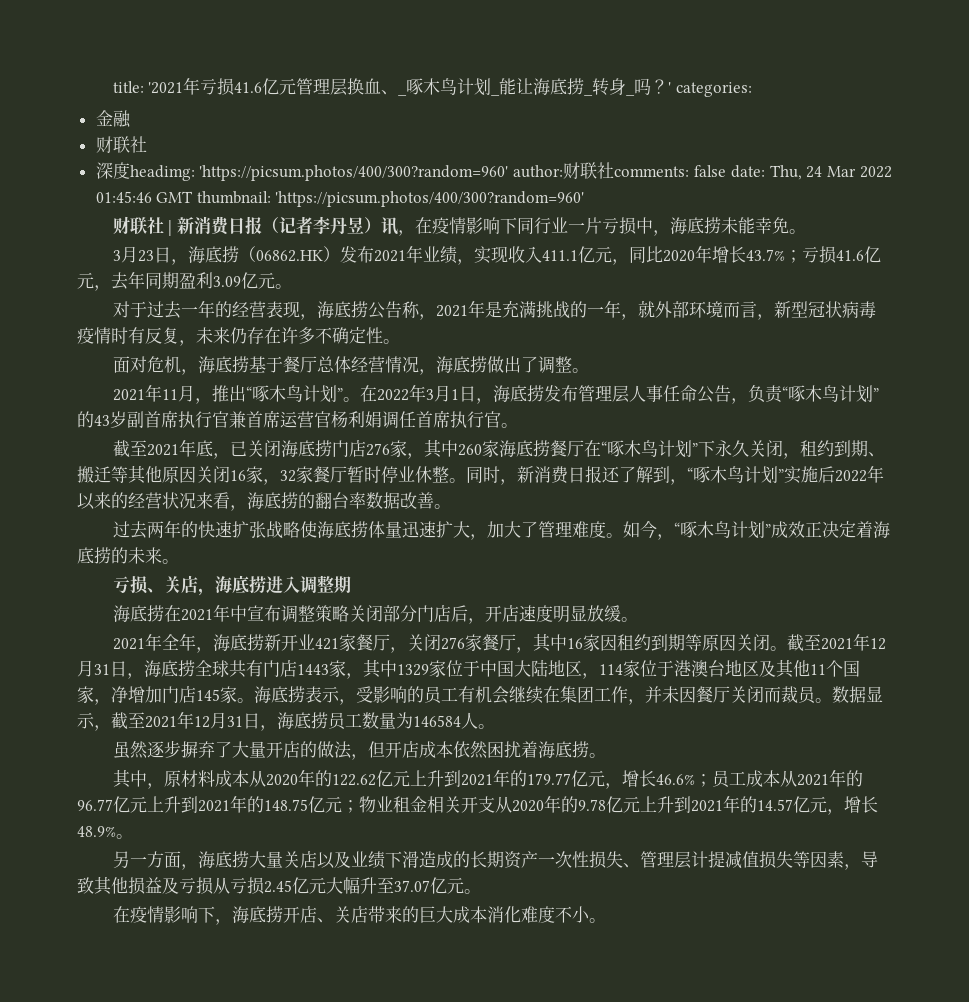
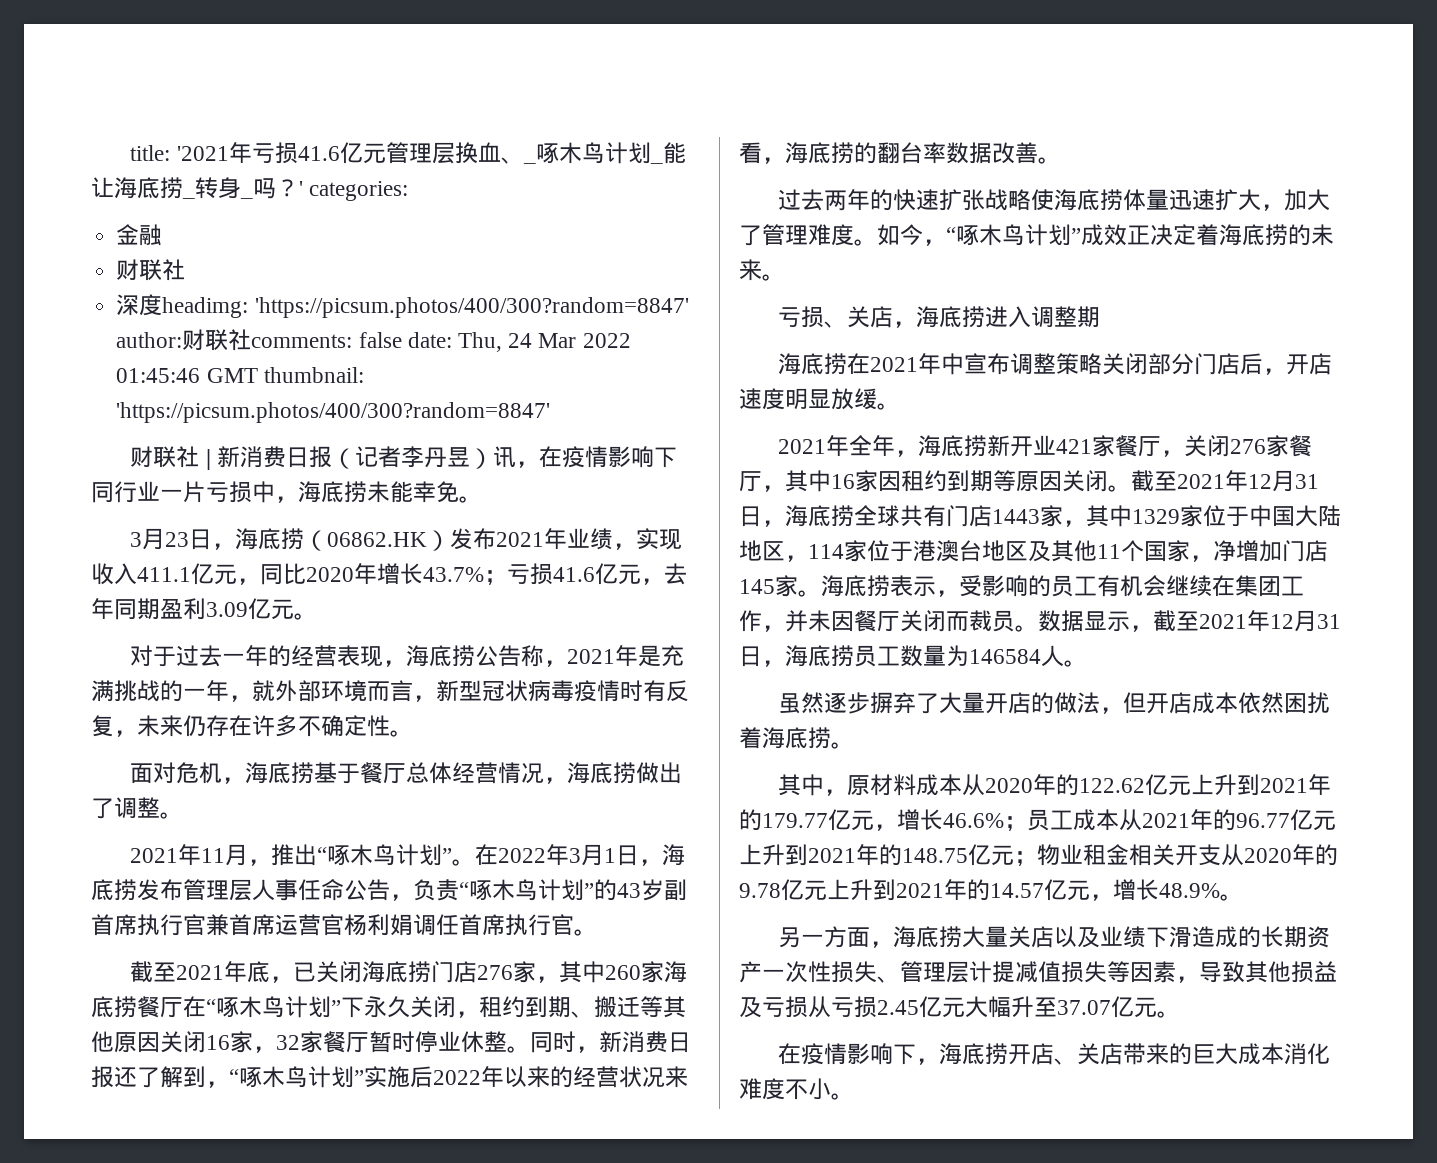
- 深度headimg: 'https://picsum.photos/400/300?random=960' author:财联社comments: false date: Thu, 24 Mar 2022 01:45:46 GMT thumbnail: 'https://picsum.photos/400/300?random=960'
+ 深度headimg: 'https://picsum.photos/400/300?random=8847' author:财联社comments: false date: Thu, 24 Mar 2022 01:45:46 GMT thumbnail: 'https://picsum.photos/400/300?random=8847'

